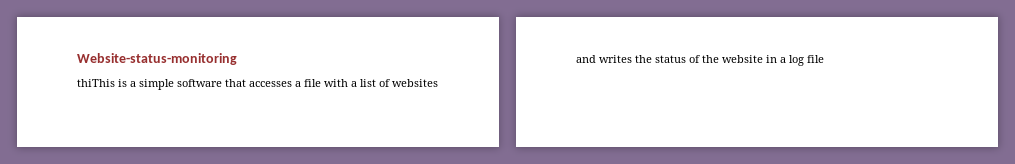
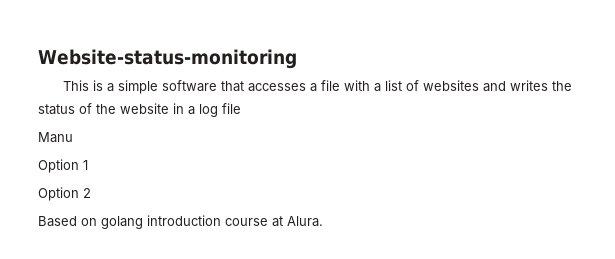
- thiThis is a simple software that accesses a file with a list of websites and writes the status of the website in a log file
+ This is a simple software that accesses a file with a list of websites and writes the status of the website in a log file
+ Manu
+ Option 1
+ Option 2
+ Based on golang introduction course at Alura.

